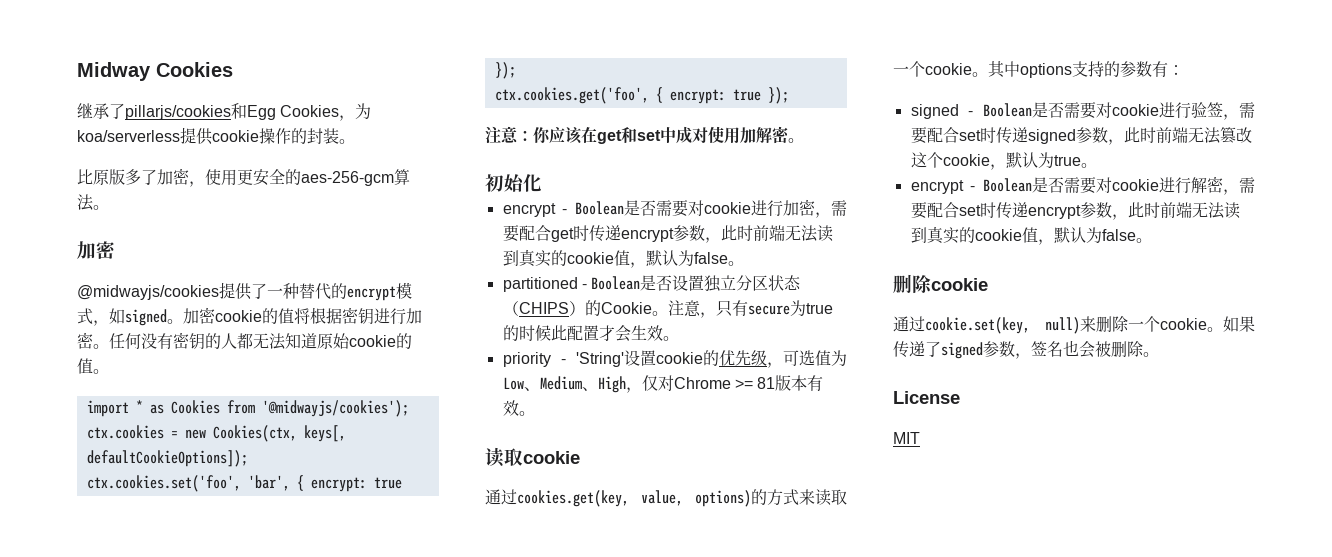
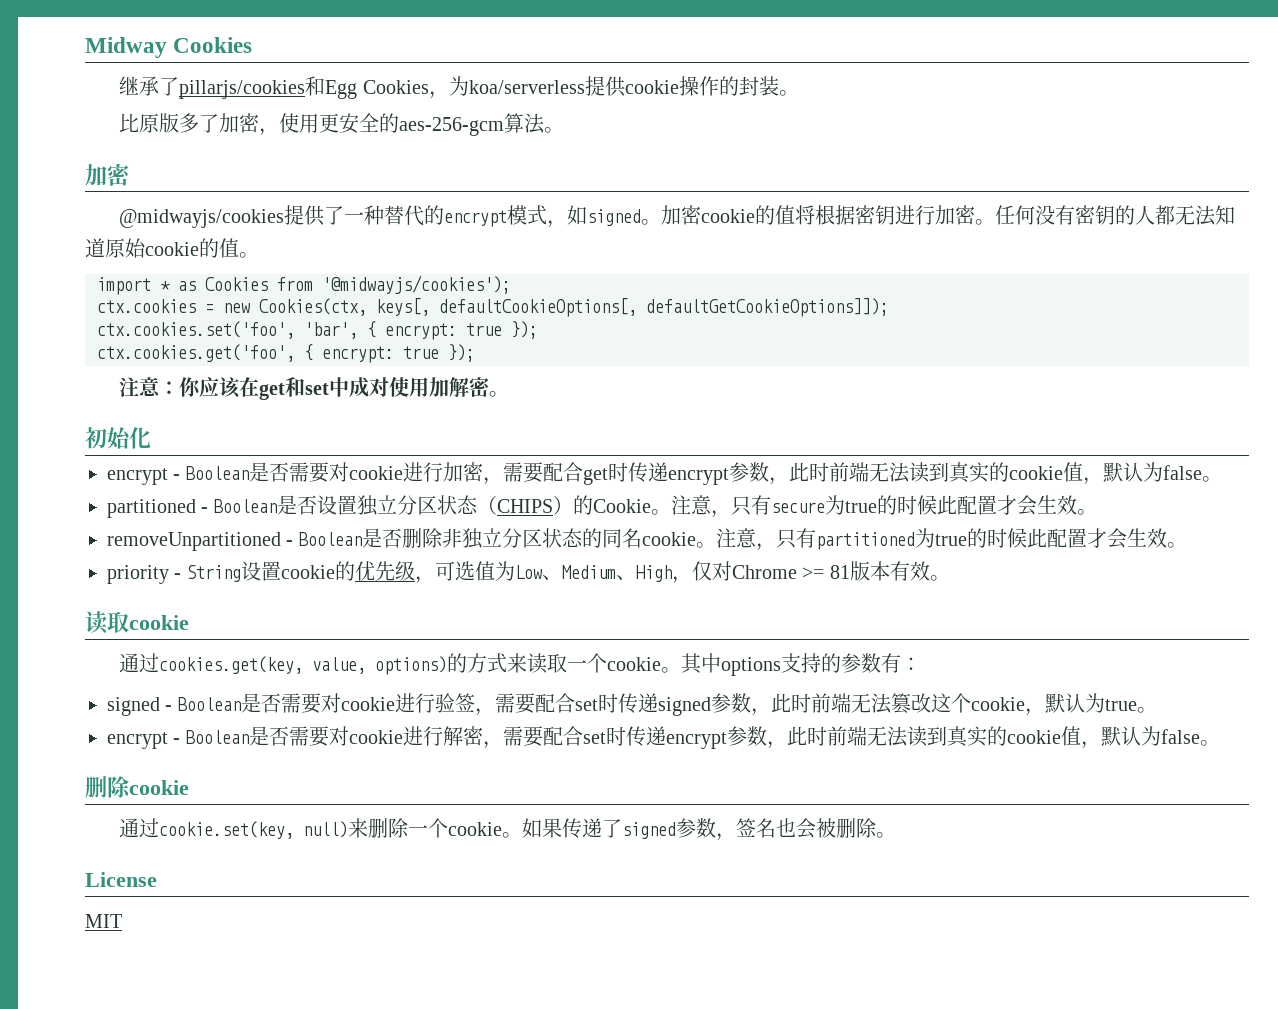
- ctx.cookies = new Cookies(ctx, keys[, defaultCookieOptions]);
+ ctx.cookies = new Cookies(ctx, keys[, defaultCookieOptions[, defaultGetCookieOptions]]);
+ removeUnpartitioned - Boolean是否删除非独立分区状态的同名cookie。注意，只有partitioned为true的时候此配置才会生效。
- priority - 'String'设置cookie的优先级，可选值为Low、Medium、High，仅对Chrome >= 81版本有效。
+ priority - String设置cookie的优先级，可选值为Low、Medium、High，仅对Chrome >= 81版本有效。

